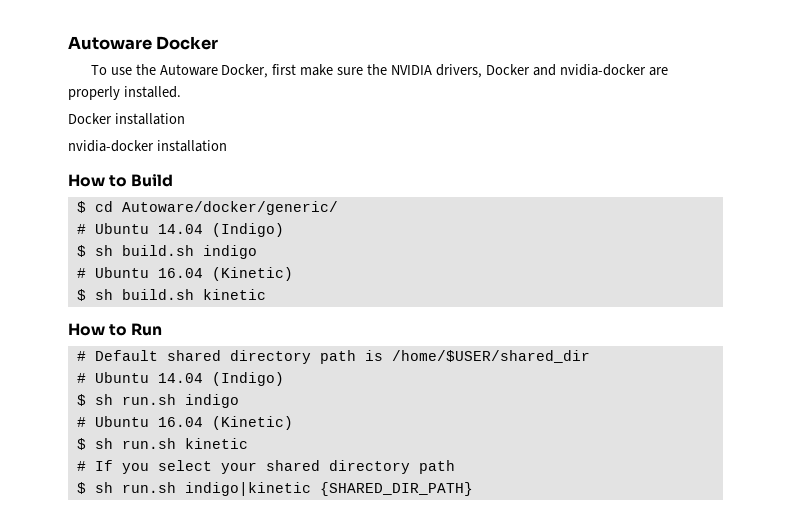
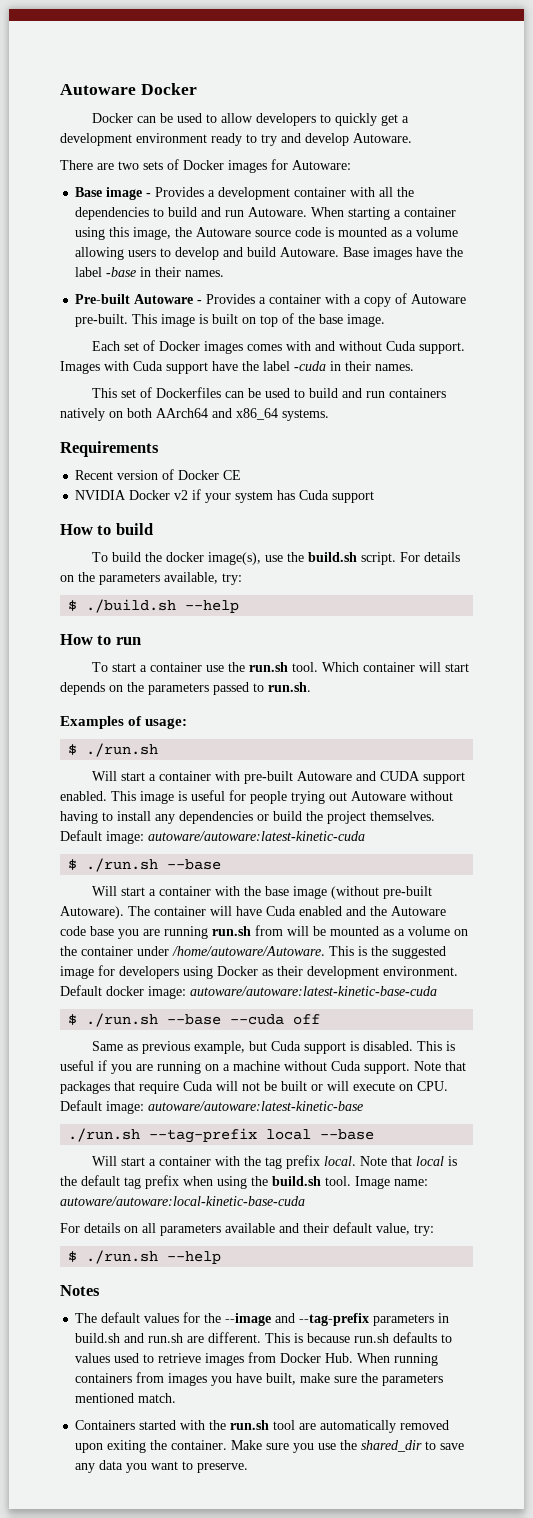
- To use the Autoware Docker, first make sure the NVIDIA drivers, Docker and nvidia-docker are properly installed.
- Docker installation
- nvidia-docker installation
- How to Build
- $ cd Autoware/docker/generic/
- # Ubuntu 14.04 (Indigo)
- $ sh build.sh indigo
- # Ubuntu 16.04 (Kinetic)
- $ sh build.sh kinetic
- How to Run
- # Default shared directory path is /home/$USER/shared_dir
- # Ubuntu 14.04 (Indigo)
- $ sh run.sh indigo
- # Ubuntu 16.04 (Kinetic)
- $ sh run.sh kinetic
- # If you select your shared directory path
- $ sh run.sh indigo|kinetic {SHARED_DIR_PATH}
+ Docker can be used to allow developers to quickly get a development environment ready to try and develop Autoware.
+ There are two sets of Docker images for Autoware:
+ Base image - Provides a development container with all the dependencies to build and run Autoware. When starting a container using this image, the Autoware source code is mounted as a volume allowing users to develop and build Autoware. Base images have the label -base in their names.
+ Pre-built Autoware - Provides a container with a copy of Autoware pre-built. This image is built on top of the base image.
+ Each set of Docker images comes with and without Cuda support. Images with Cuda support have the label -cuda in their names.
+ This set of Dockerfiles can be used to build and run containers natively on both AArch64 and x86_64 systems.
+ Requirements
+ Recent version of Docker CE
+ NVIDIA Docker v2 if your system has Cuda support
+ How to build
+ To build the docker image(s), use the build.sh script. For details on the parameters available, try:
+ $ ./build.sh --help
+ How to run
+ To start a container use the run.sh tool. Which container will start depends on the parameters passed to run.sh.
+ Examples of usage:
+ $ ./run.sh
+ Will start a container with pre-built Autoware and CUDA support enabled. This image is useful for people trying out Autoware without having to install any dependencies or build the project themselves. Default image: autoware/autoware:latest-kinetic-cuda
+ $ ./run.sh --base
+ Will start a container with the base image (without pre-built Autoware). The container will have Cuda enabled and the Autoware code base you are running run.sh from will be mounted as a volume on the container under /home/autoware/Autoware. This is the suggested image for developers using Docker as their development environment. Default docker image: autoware/autoware:latest-kinetic-base-cuda
+ $ ./run.sh --base --cuda off
+ Same as previous example, but Cuda support is disabled. This is useful if you are running on a machine without Cuda support. Note that packages that require Cuda will not be built or will execute on CPU. Default image: autoware/autoware:latest-kinetic-base
+ ./run.sh --tag-prefix local --base
+ Will start a container with the tag prefix local. Note that local is the default tag prefix when using the build.sh tool. Image name: autoware/autoware:local-kinetic-base-cuda
+ For details on all parameters available and their default value, try:
+ $ ./run.sh --help
+ Notes
+ The default values for the --image and --tag-prefix parameters in build.sh and run.sh are different. This is because run.sh defaults to values used to retrieve images from Docker Hub. When running containers from images you have built, make sure the parameters mentioned match.
+ Containers started with the run.sh tool are automatically removed upon exiting the container. Make sure you use the shared_dir to save any data you want to preserve.

